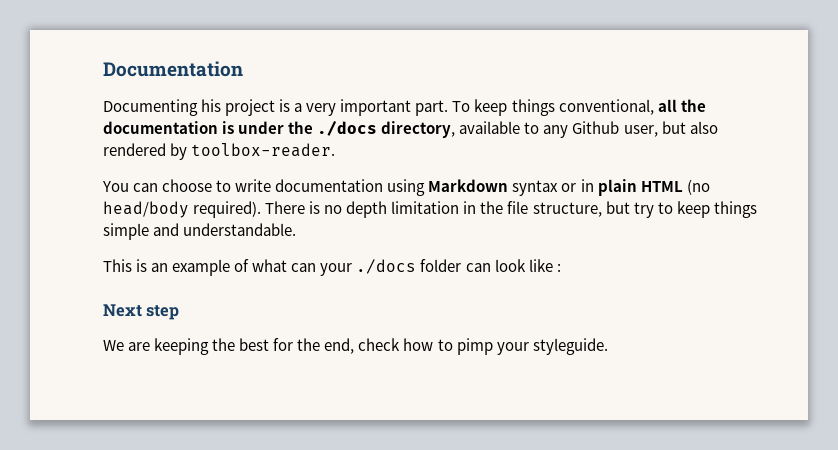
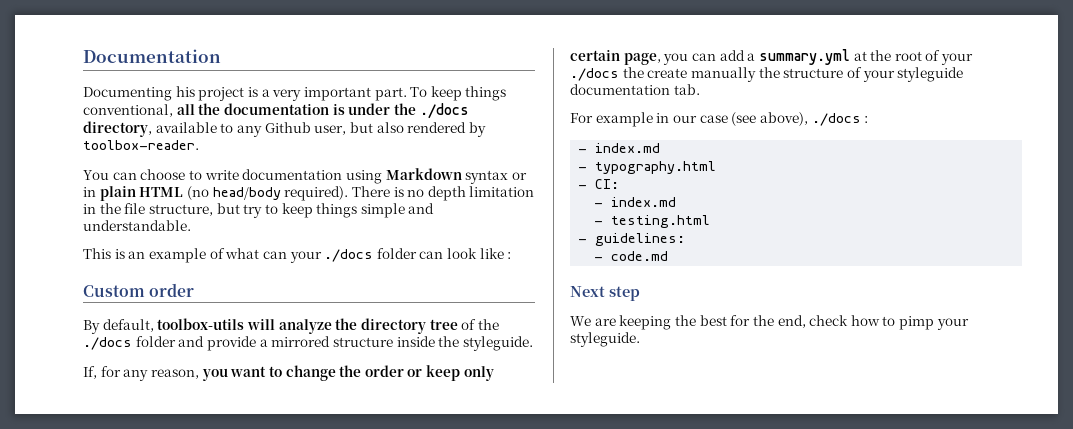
+ Custom order
+ By default, toolbox-utils will analyze the directory tree of the ./docs folder and provide a mirrored structure inside the styleguide.
+ If, for any reason, you want to change the order or keep only certain page, you can add a summary.yml at the root of your ./docs the create manually the structure of your styleguide documentation tab.
+ For example in our case (see above), ./docs :
+ - index.md
+ - typography.html
+ - CI:
+ - index.md
+ - testing.html
+ - guidelines:
+ - code.md

